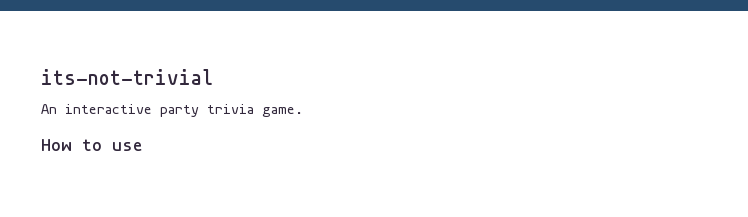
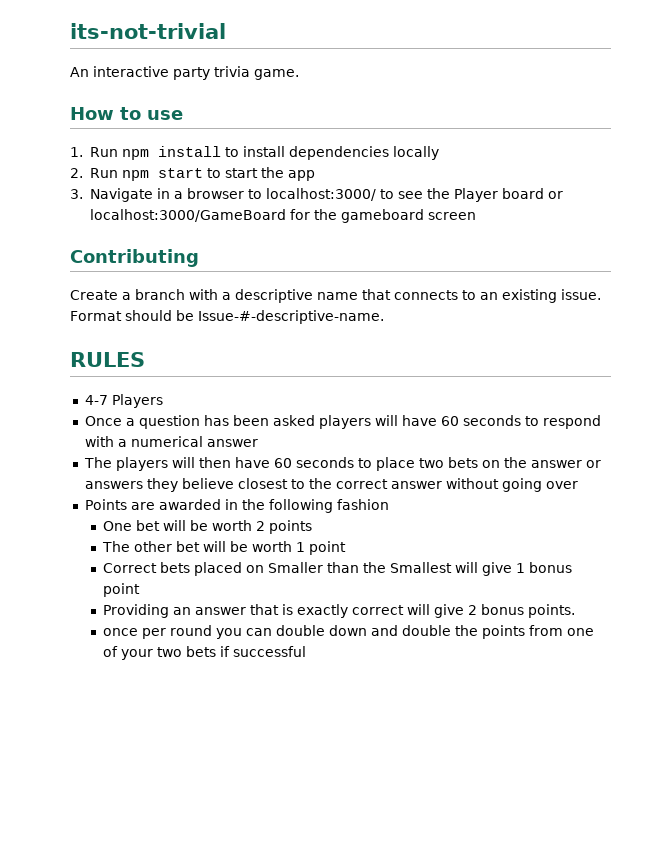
+ 1. Run npm install to install dependencies locally
+ 2. Run npm start to start the app
+ 3. Navigate in a browser to localhost:3000/ to see the Player board or localhost:3000/GameBoard for the gameboard screen
+ Contributing
+ Create a branch with a descriptive name that connects to an existing issue. Format should be Issue-#-descriptive-name.
+ RULES
+ 4-7 Players
+ Once a question has been asked players will have 60 seconds to respond with a numerical answer
+ The players will then have 60 seconds to place two bets on the answer or answers they believe closest to the correct answer without going over
+ Points are awarded in the following fashion
+ One bet will be worth 2 points
+ The other bet will be worth 1 point
+ Correct bets placed on Smaller than the Smallest will give 1 bonus point
+ Providing an answer that is exactly correct will give 2 bonus points.
+ once per round you can double down and double the points from one of your two bets if successful

